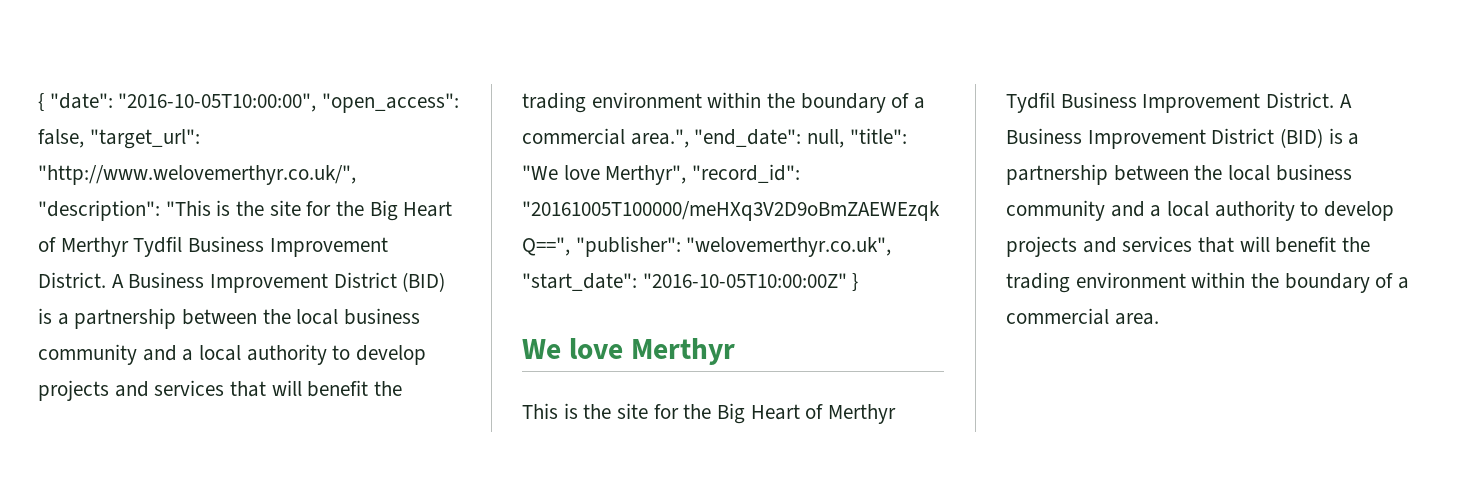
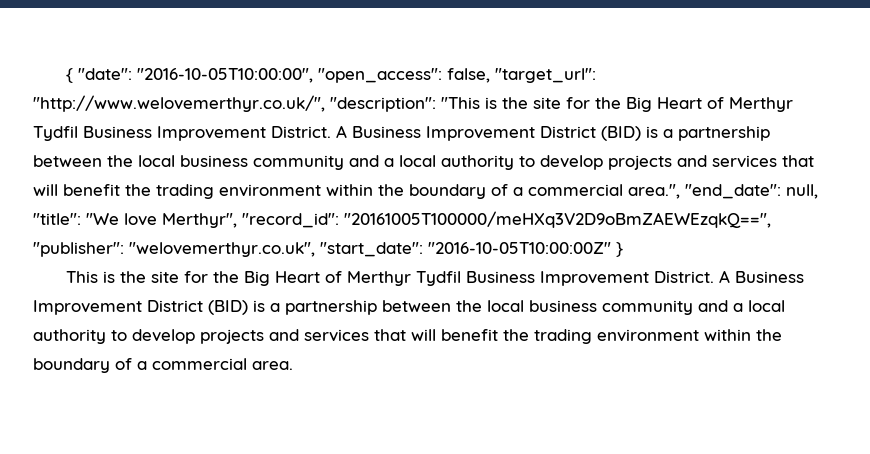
- We love Merthyr

